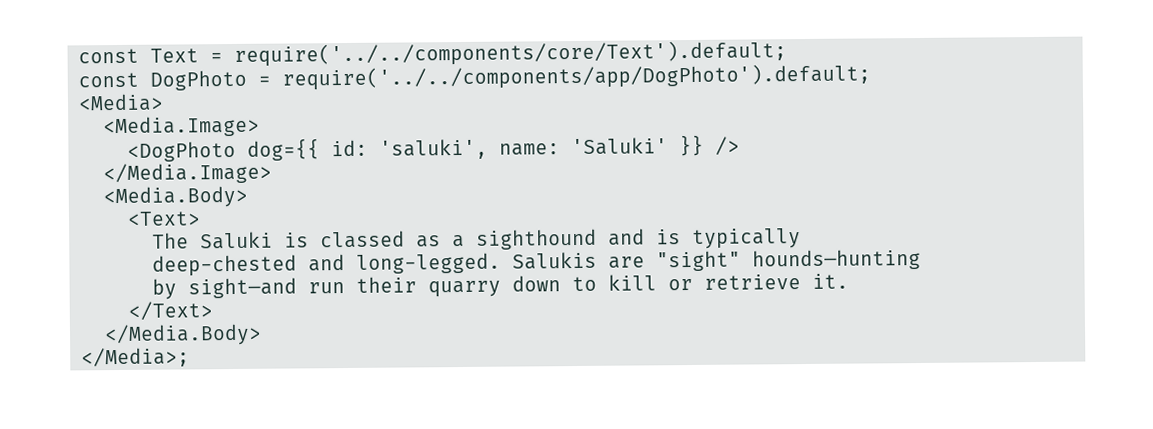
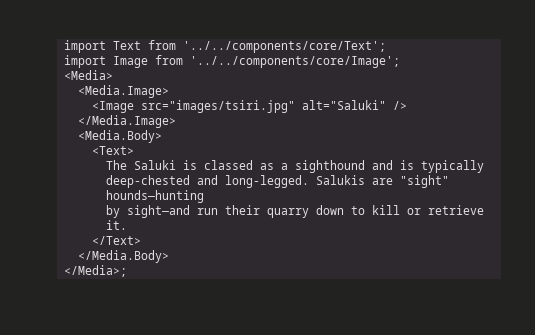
- const Text = require('../../components/core/Text').default;
- const DogPhoto = require('../../components/app/DogPhoto').default;
+ import Text from '../../components/core/Text';
+ import Image from '../../components/core/Image';
  <Media>
  <Media.Image>
- <DogPhoto dog={{ id: 'saluki', name: 'Saluki' }} />
+ <Image src="images/tsiri.jpg" alt="Saluki" />

